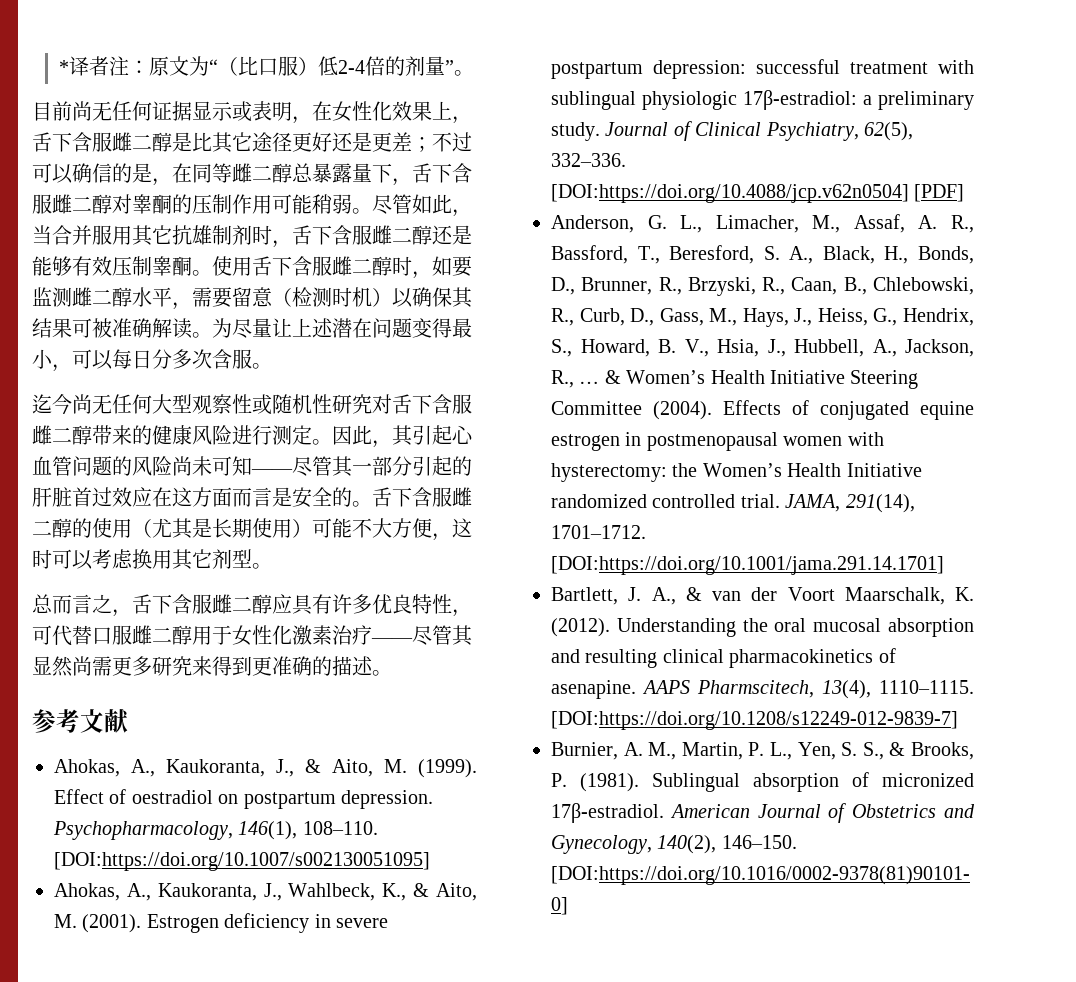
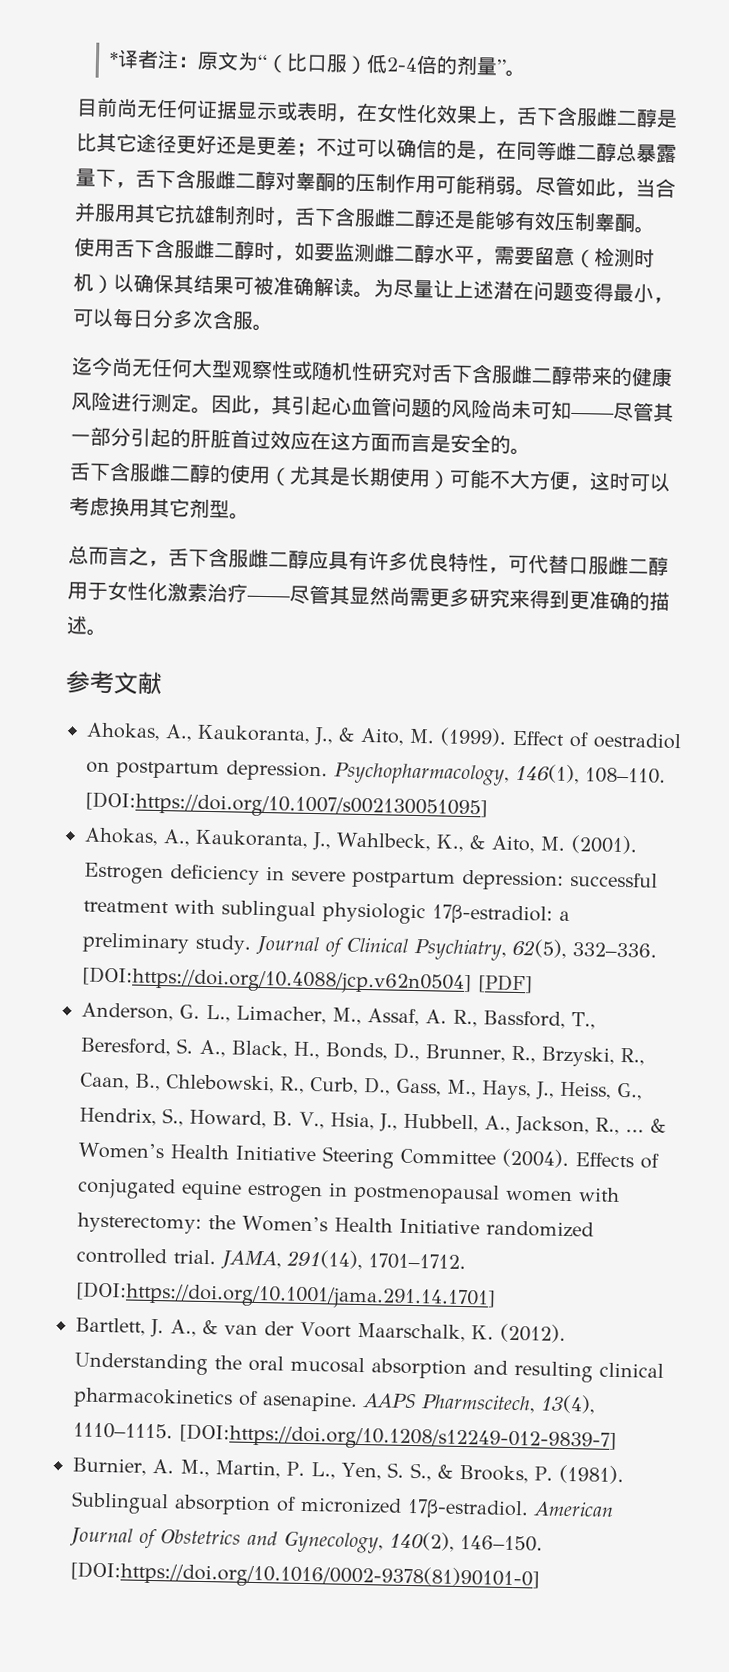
- 尽管如此，当合并服用其它抗雄制剂时，舌下含服雌二醇还是能够有效压制睾酮。使用舌下含服雌二醇时，如要监测雌二醇水平，需要留意（检测时机）以确保其结果可被准确解读。
+ 尽管如此，当合并服用其它抗雄制剂时，舌下含服雌二醇还是能够有效压制睾酮。
+ 使用舌下含服雌二醇时，如要监测雌二醇水平，需要留意（检测时机）以确保其结果可被准确解读。
- 因此，其引起心血管问题的风险尚未可知——尽管其一部分引起的肝脏首过效应在这方面而言是安全的。舌下含服雌二醇的使用（尤其是长期使用）可能不大方便，这时可以考虑换用其它剂型。
+ 因此，其引起心血管问题的风险尚未可知——尽管其一部分引起的肝脏首过效应在这方面而言是安全的。
+ 舌下含服雌二醇的使用（尤其是长期使用）可能不大方便，这时可以考虑换用其它剂型。

